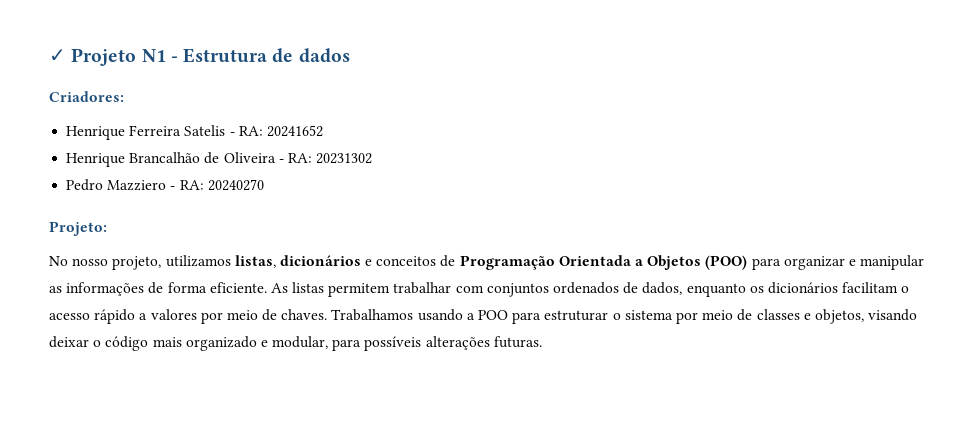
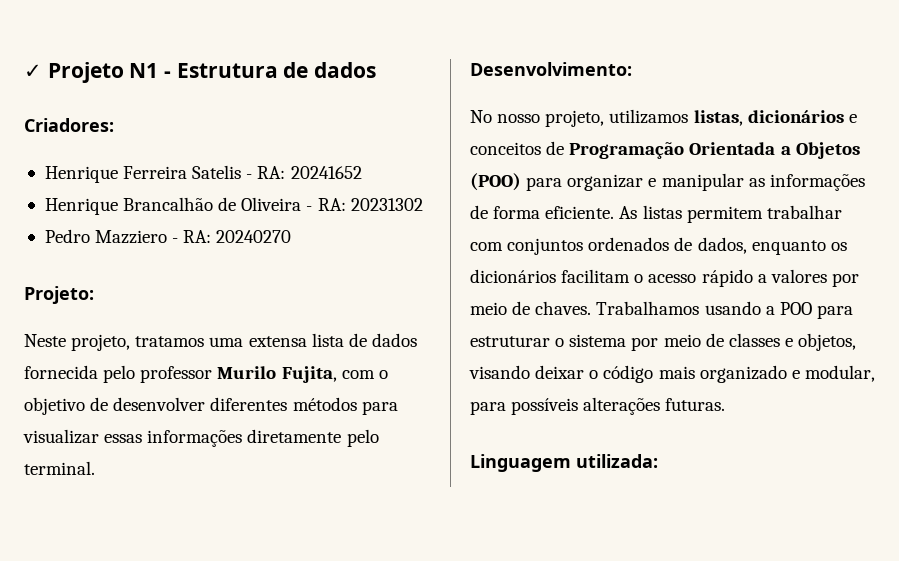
+ Neste projeto, tratamos uma extensa lista de dados fornecida pelo professor Murilo Fujita, com o objetivo de desenvolver diferentes métodos para visualizar essas informações diretamente pelo terminal.
+ Desenvolvimento:
+ Linguagem utilizada:

